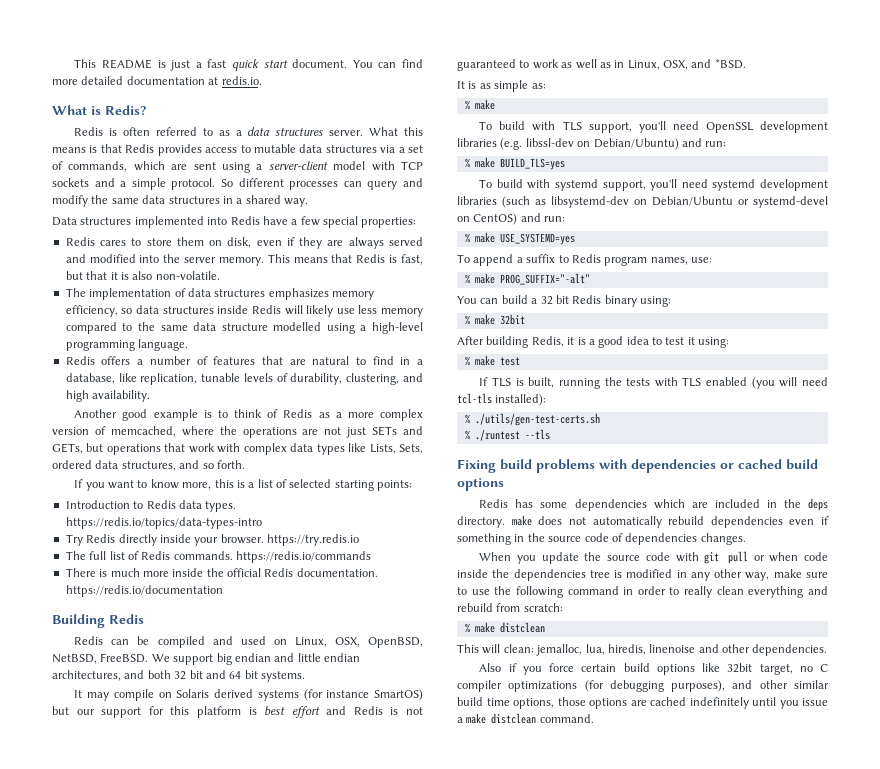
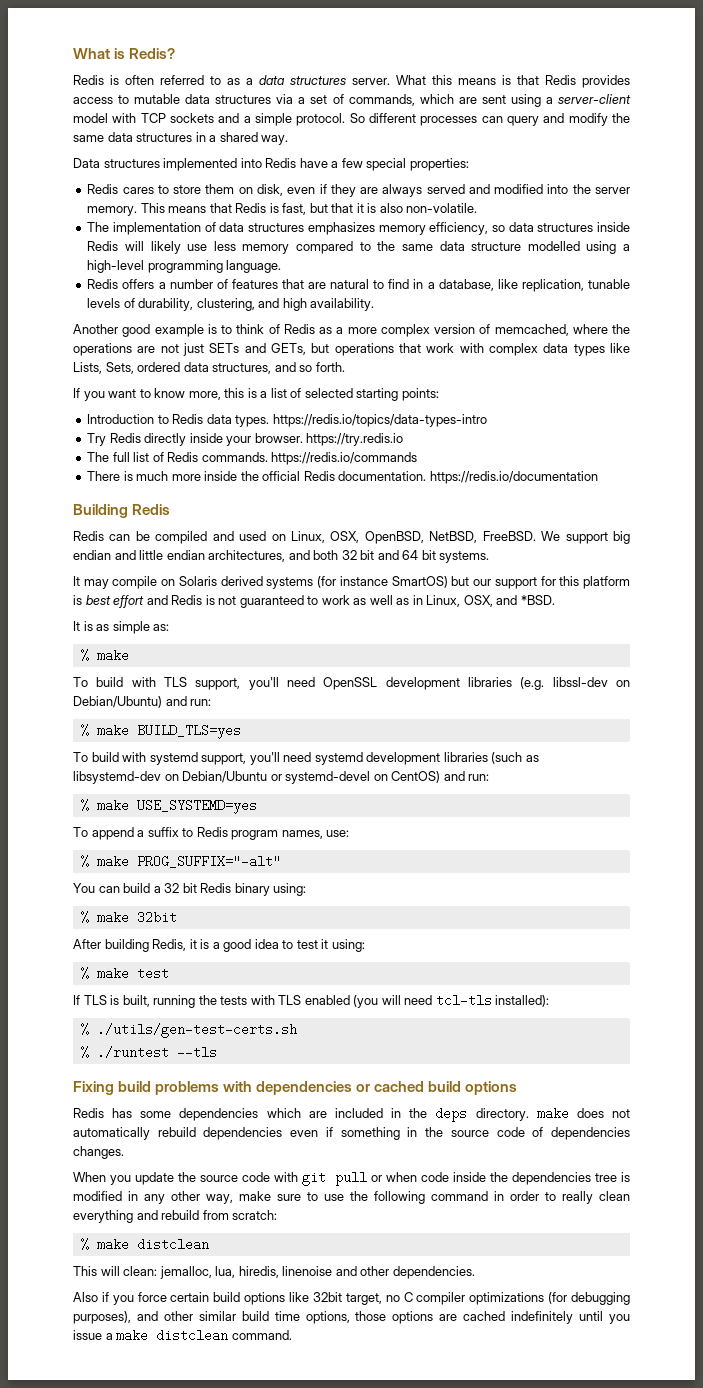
- This README is just a fast quick start document. You can find more detailed documentation at redis.io.

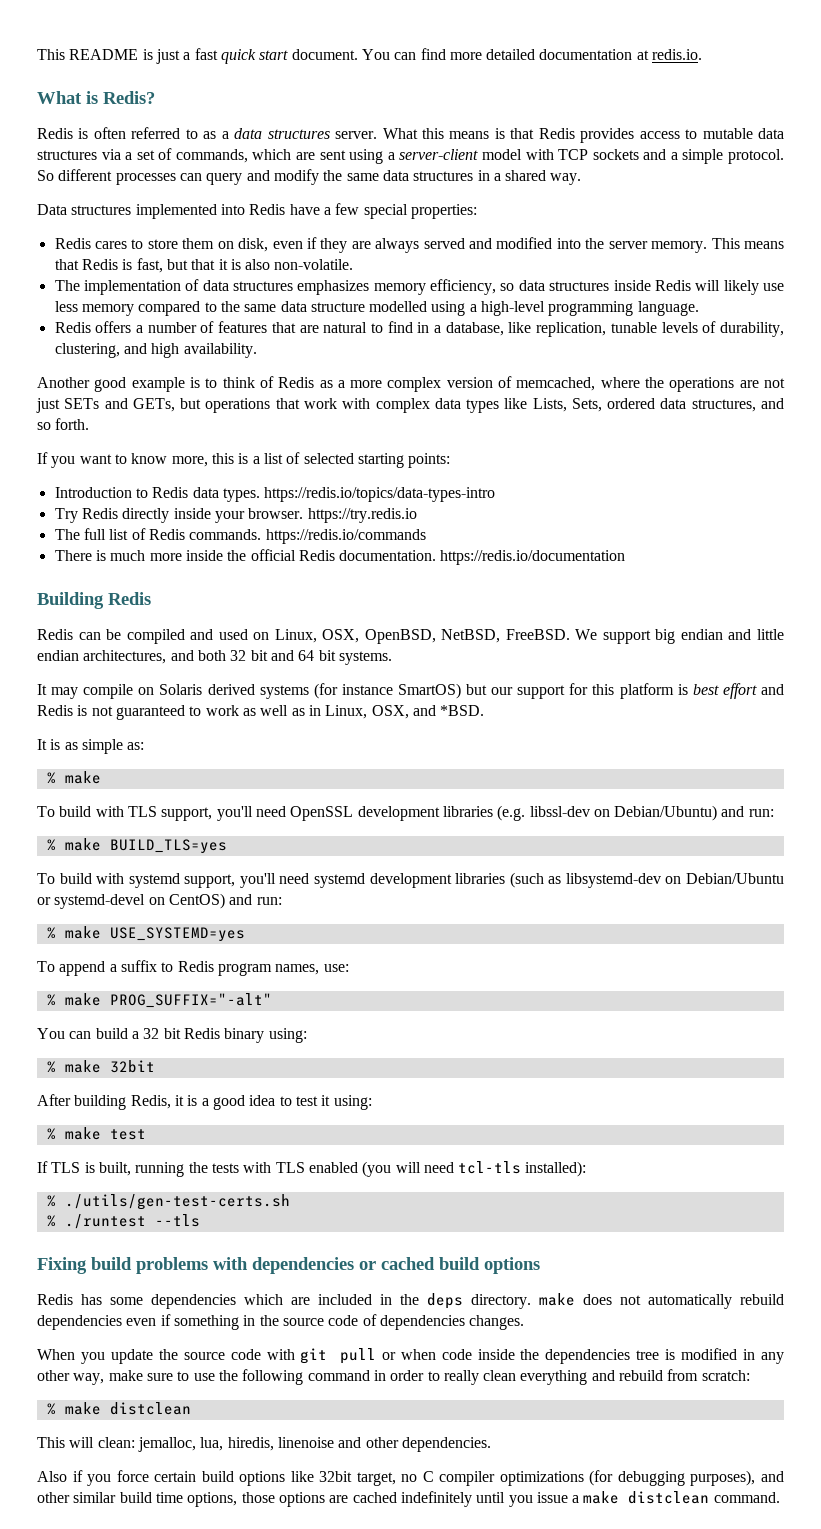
+ This README is just a fast quick start document. You can find more detailed documentation at redis.io.

